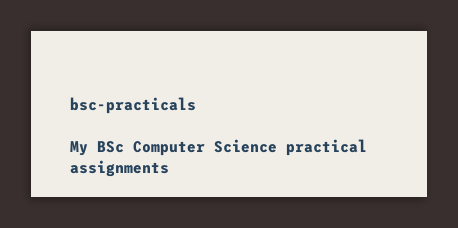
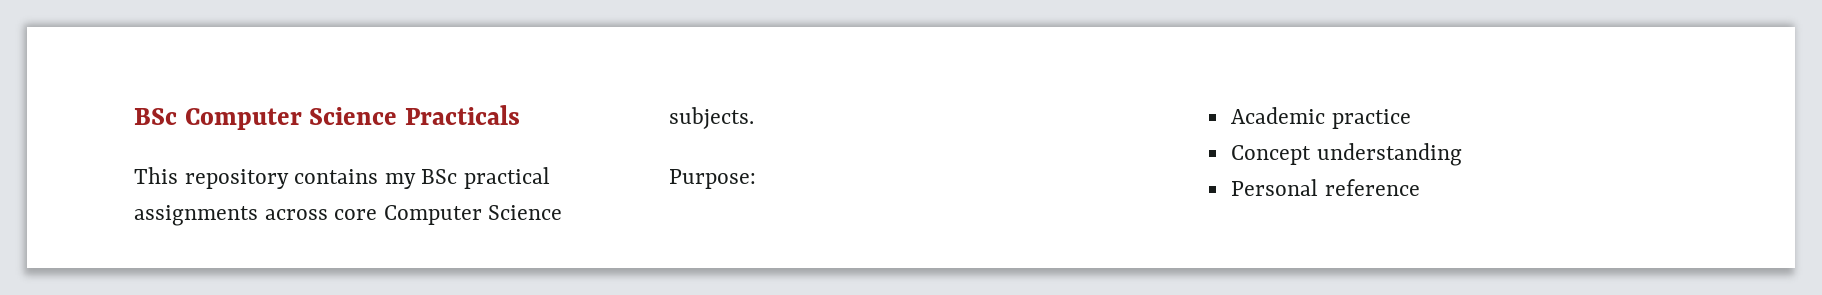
- bsc-practicals
- My BSc Computer Science practical assignments
+ BSc Computer Science Practicals
+ This repository contains my BSc practical assignments across core Computer Science subjects.
+ Purpose:
+ Academic practice
+ Concept understanding
+ Personal reference

